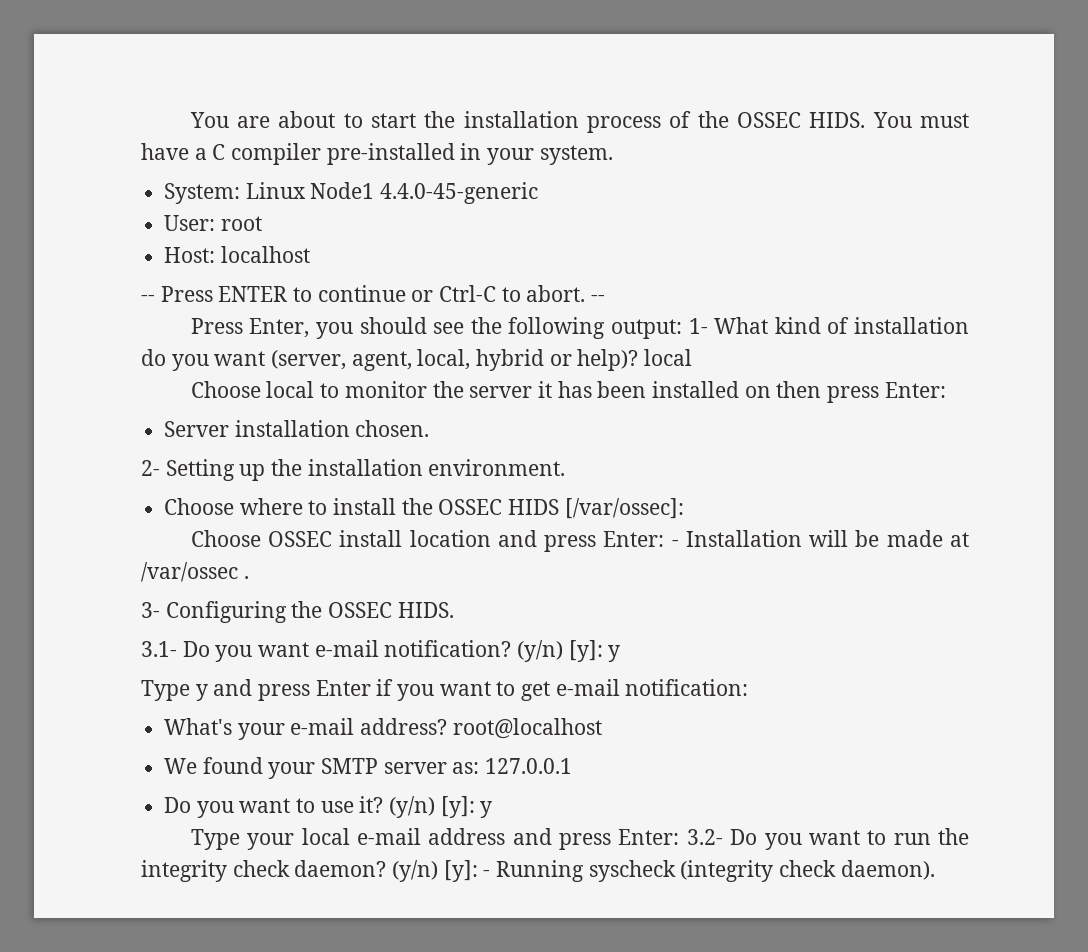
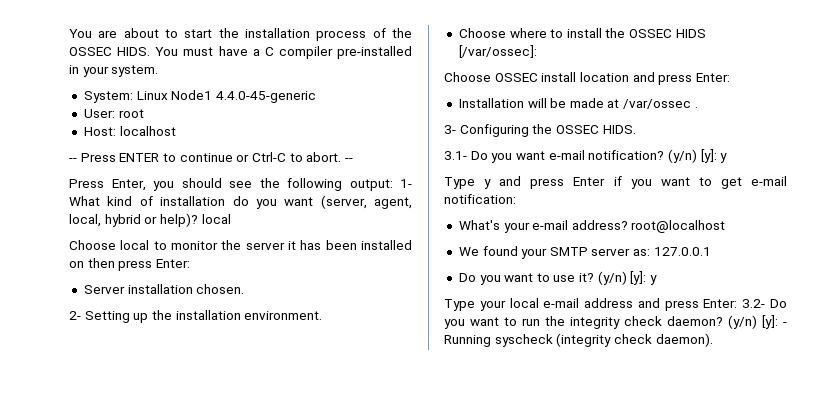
- Choose OSSEC install location and press Enter: - Installation will be made at /var/ossec .
+ Choose OSSEC install location and press Enter:
+ Installation will be made at /var/ossec .

